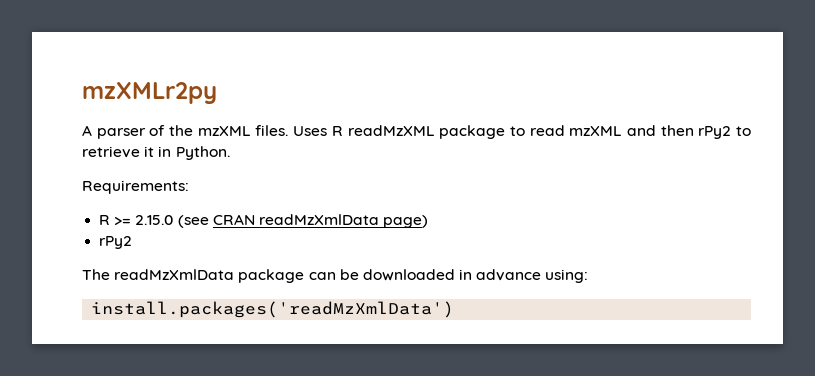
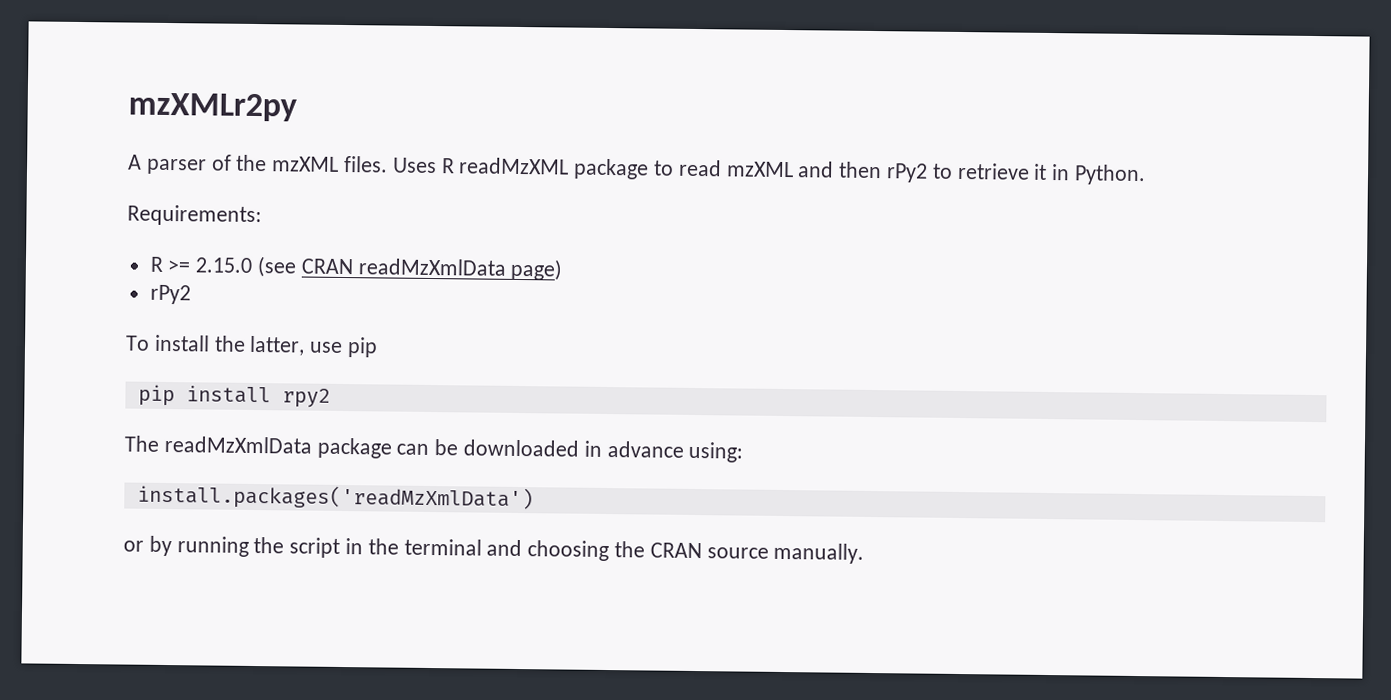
+ To install the latter, use pip
+ pip install rpy2
+ or by running the script in the terminal and choosing the CRAN source manually.

